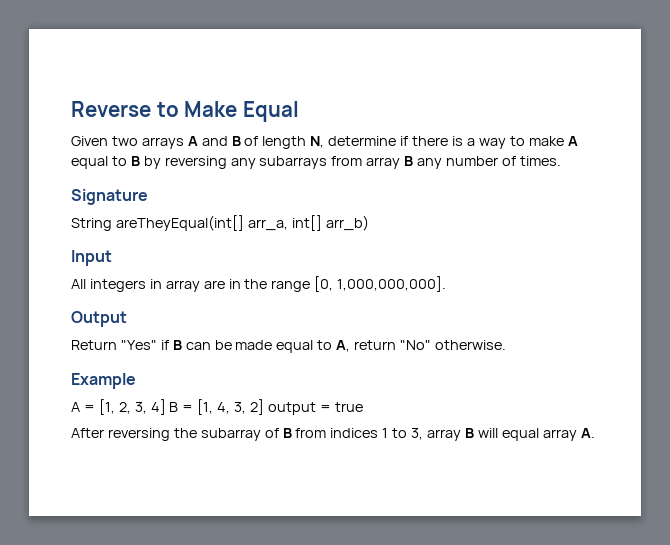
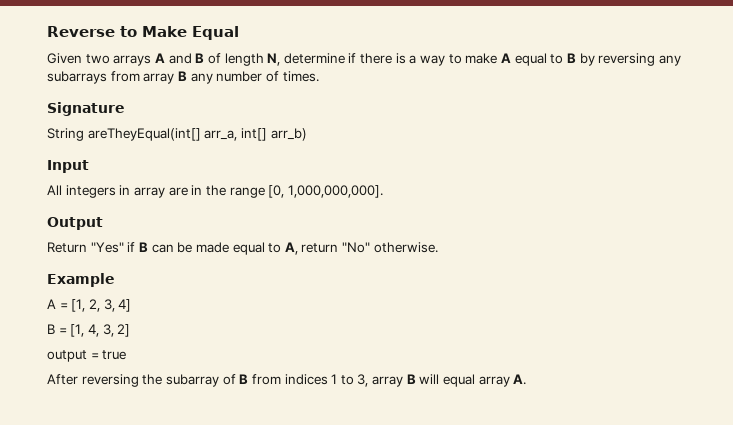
- A = [1, 2, 3, 4] B = [1, 4, 3, 2] output = true
+ A = [1, 2, 3, 4]
+ B = [1, 4, 3, 2]
+ output = true

